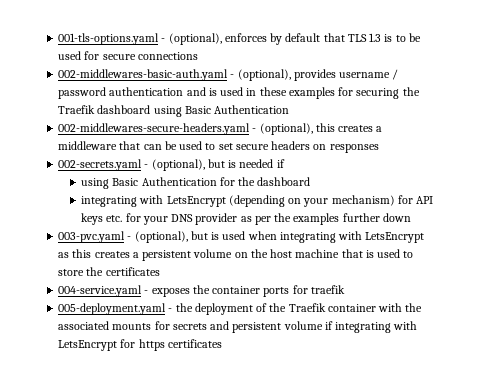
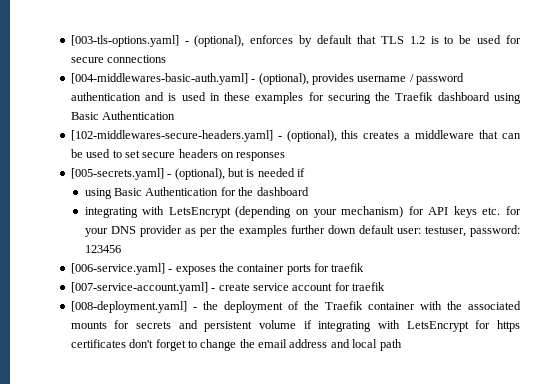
- 001-tls-options.yaml - (optional), enforces by default that TLS 1.3 is to be used for secure connections
+ [003-tls-options.yaml] - (optional), enforces by default that TLS 1.2 is to be used for secure connections
- 002-middlewares-basic-auth.yaml - (optional), provides username / password authentication and is used in these examples for securing the Traefik dashboard using Basic Authentication
+ [004-middlewares-basic-auth.yaml] - (optional), provides username / password authentication and is used in these examples for securing the Traefik dashboard using Basic Authentication
- 002-middlewares-secure-headers.yaml - (optional), this creates a middleware that can be used to set secure headers on responses
+ [102-middlewares-secure-headers.yaml] - (optional), this creates a middleware that can be used to set secure headers on responses
- 002-secrets.yaml - (optional), but is needed if
+ [005-secrets.yaml] - (optional), but is needed if
- integrating with LetsEncrypt (depending on your mechanism) for API keys etc. for your DNS provider as per the examples further down
- 003-pvc.yaml - (optional), but is used when integrating with LetsEncrypt as this creates a persistent volume on the host machine that is used to store the certificates
- 004-service.yaml - exposes the container ports for traefik
+ integrating with LetsEncrypt (depending on your mechanism) for API keys etc. for your DNS provider as per the examples further down default user: testuser, password: 123456
+ [006-service.yaml] - exposes the container ports for traefik
- 005-deployment.yaml - the deployment of the Traefik container with the associated mounts for secrets and persistent volume if integrating with LetsEncrypt for https certificates
+ [007-service-account.yaml] - create service account for traefik
+ [008-deployment.yaml] - the deployment of the Traefik container with the associated mounts for secrets and persistent volume if integrating with LetsEncrypt for https certificates don't forget to change the email address and local path

